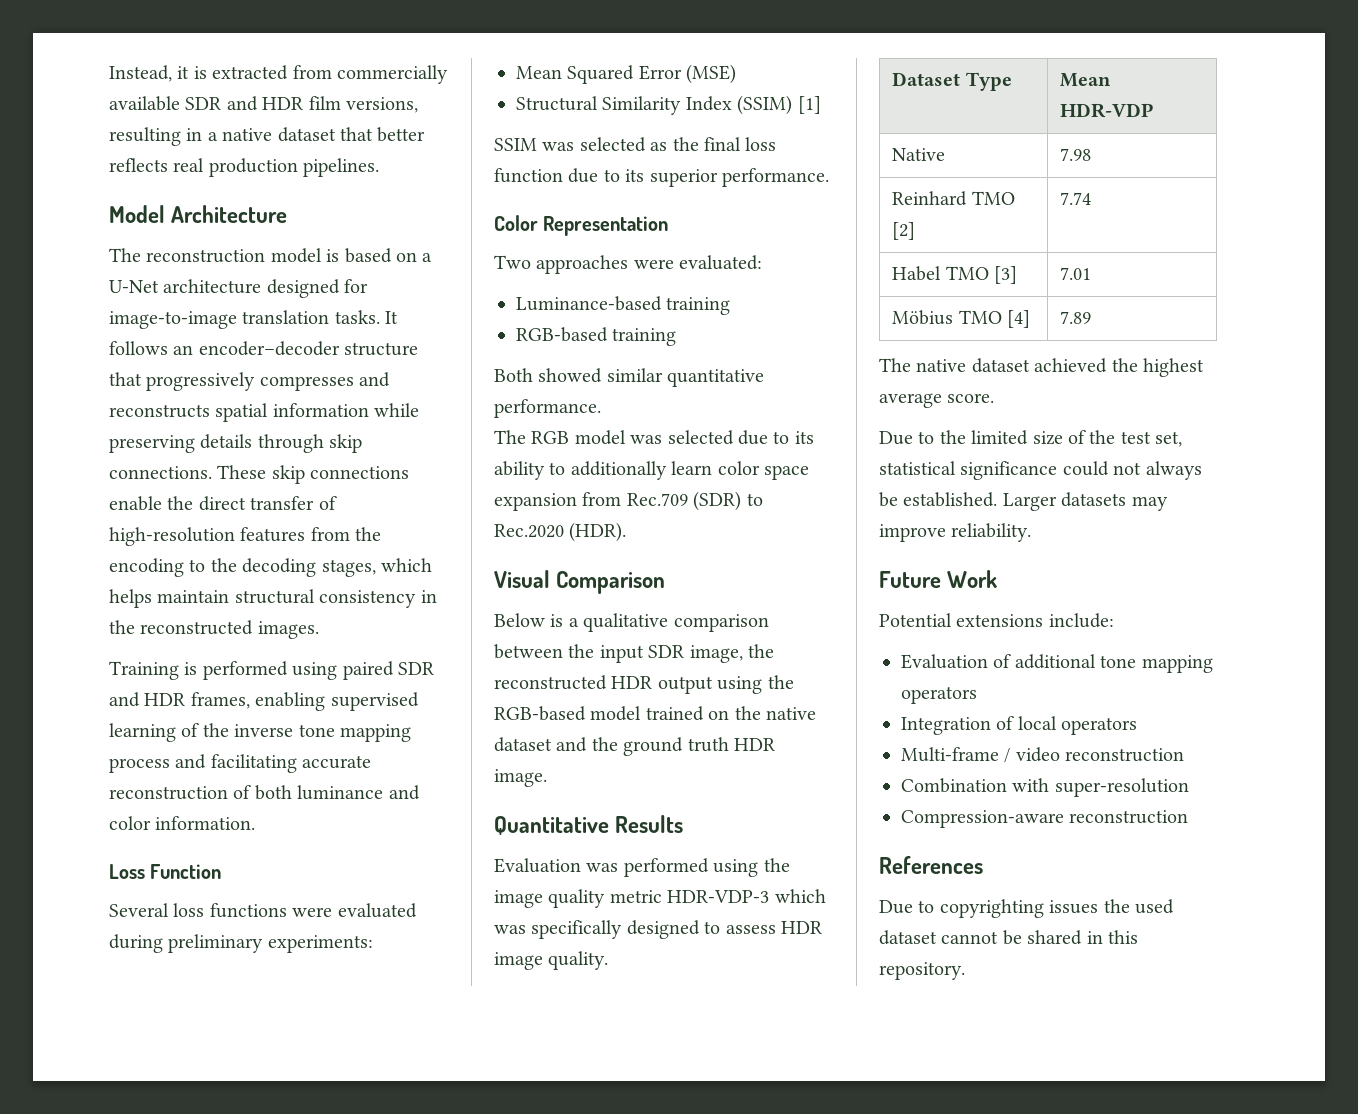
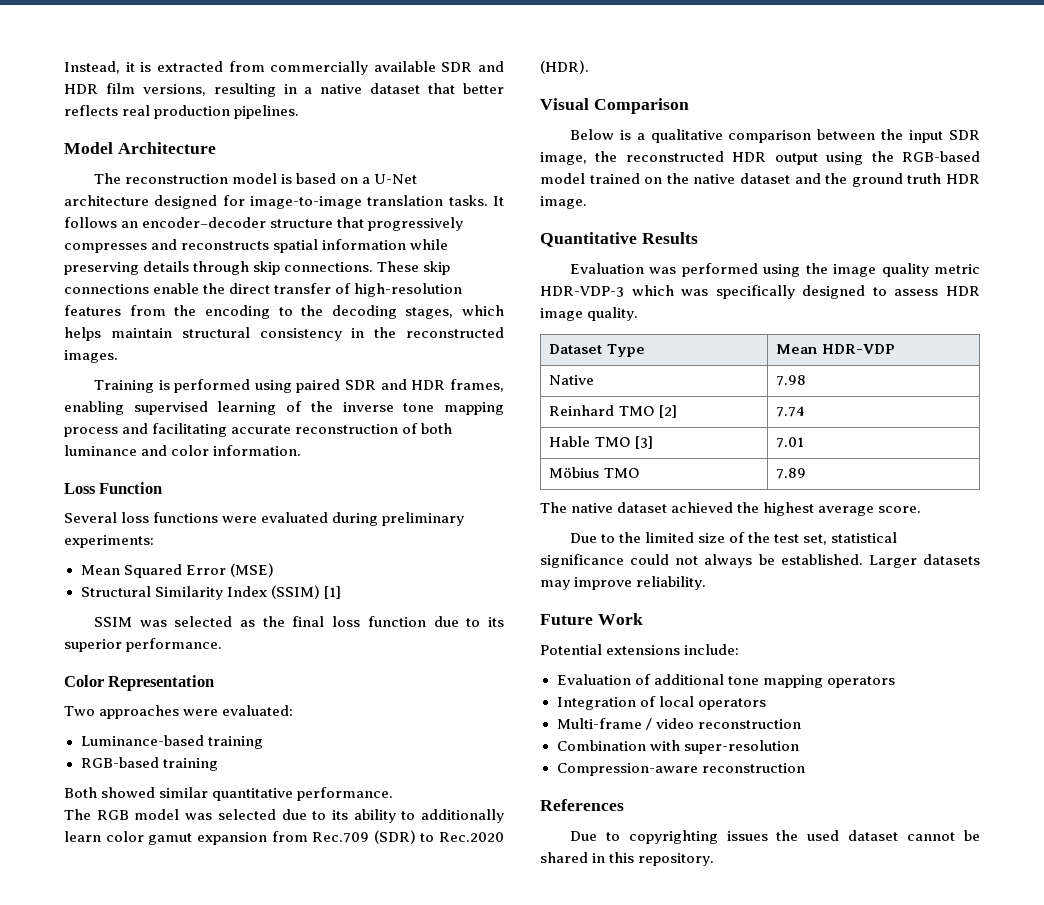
- The RGB model was selected due to its ability to additionally learn color space expansion from Rec.709 (SDR) to Rec.2020 (HDR).
+ The RGB model was selected due to its ability to additionally learn color gamut expansion from Rec.709 (SDR) to Rec.2020 (HDR).
- Habel TMO [3] | 7.01
+ Hable TMO [3] | 7.01
- Möbius TMO [4] | 7.89
+ Möbius TMO | 7.89

